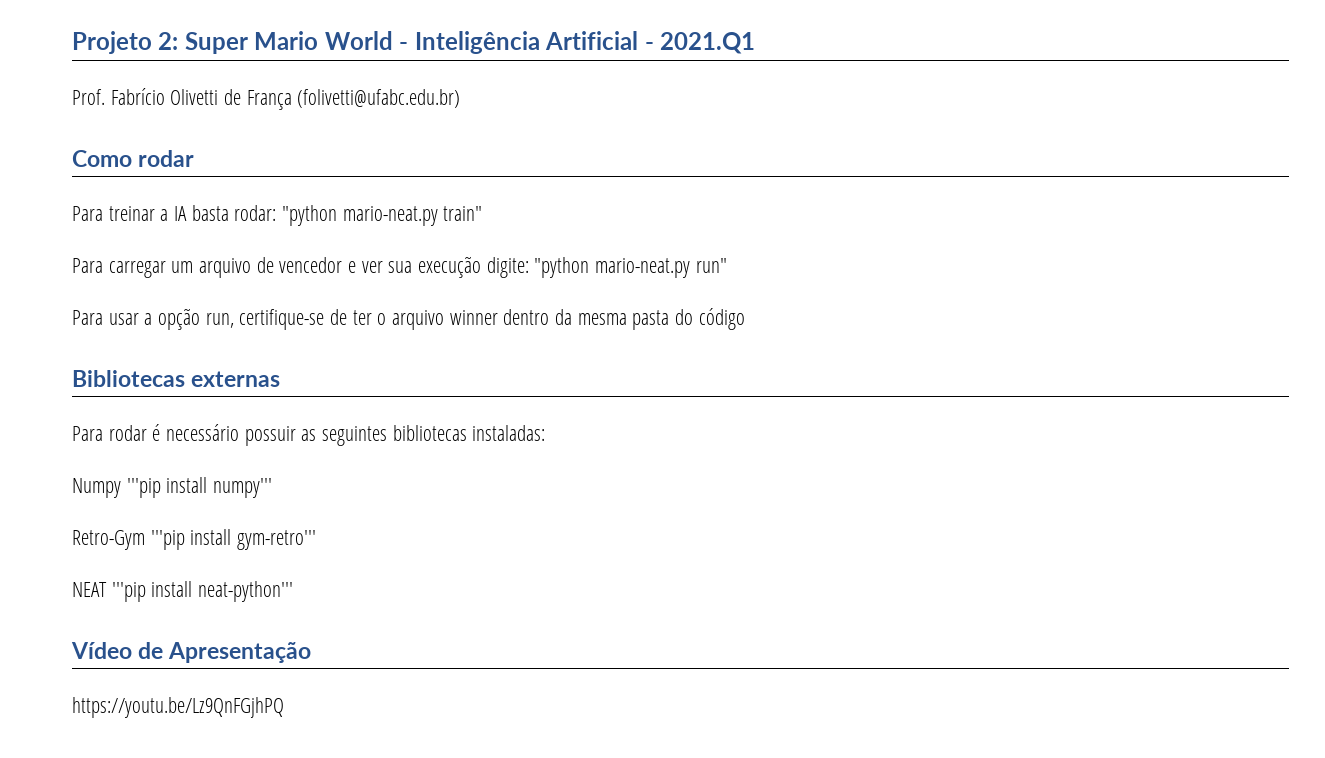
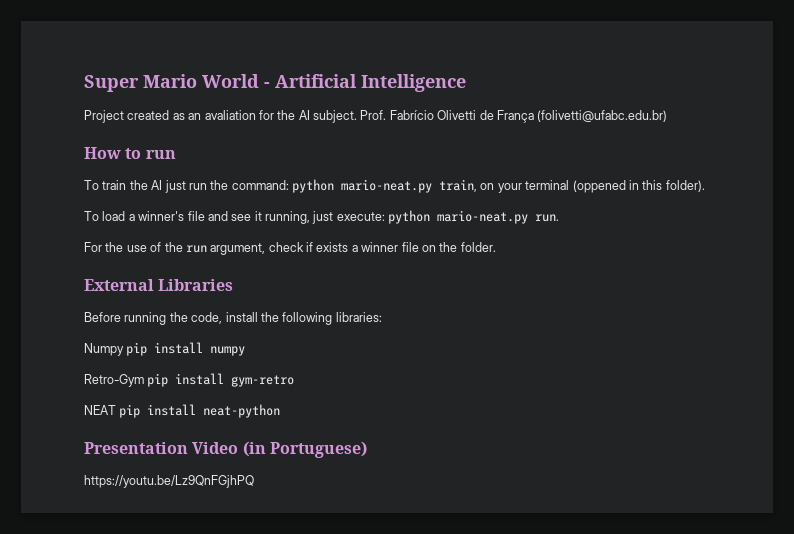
- Projeto 2: Super Mario World - Inteligência Artificial - 2021.Q1
- Prof. Fabrício Olivetti de França (folivetti@ufabc.edu.br)
+ Super Mario World - Artificial Intelligence
+ Project created as an avaliation for the AI subject. Prof. Fabrício Olivetti de França (folivetti@ufabc.edu.br)
- Como rodar
- Para treinar a IA basta rodar: "python mario-neat.py train"
- Para carregar um arquivo de vencedor e ver sua execução digite: "python mario-neat.py run"
- Para usar a opção run, certifique-se de ter o arquivo winner dentro da mesma pasta do código
- Bibliotecas externas
- Para rodar é necessário possuir as seguintes bibliotecas instaladas:
- Numpy '''pip install numpy'''
- Retro-Gym '''pip install gym-retro'''
- NEAT '''pip install neat-python'''
- Vídeo de Apresentação
+ How to run
+ To train the AI just run the command: python mario-neat.py train, on your terminal (oppened in this folder).
+ To load a winner's file and see it running, just execute: python mario-neat.py run.
+ For the use of the run argument, check if exists a winner file on the folder.
+ External Libraries
+ Before running the code, install the following libraries:
+ Numpy pip install numpy
+ Retro-Gym pip install gym-retro
+ NEAT pip install neat-python
+ Presentation Video (in Portuguese)

